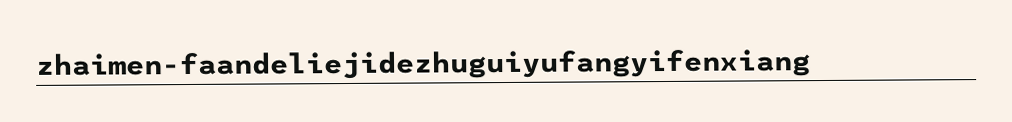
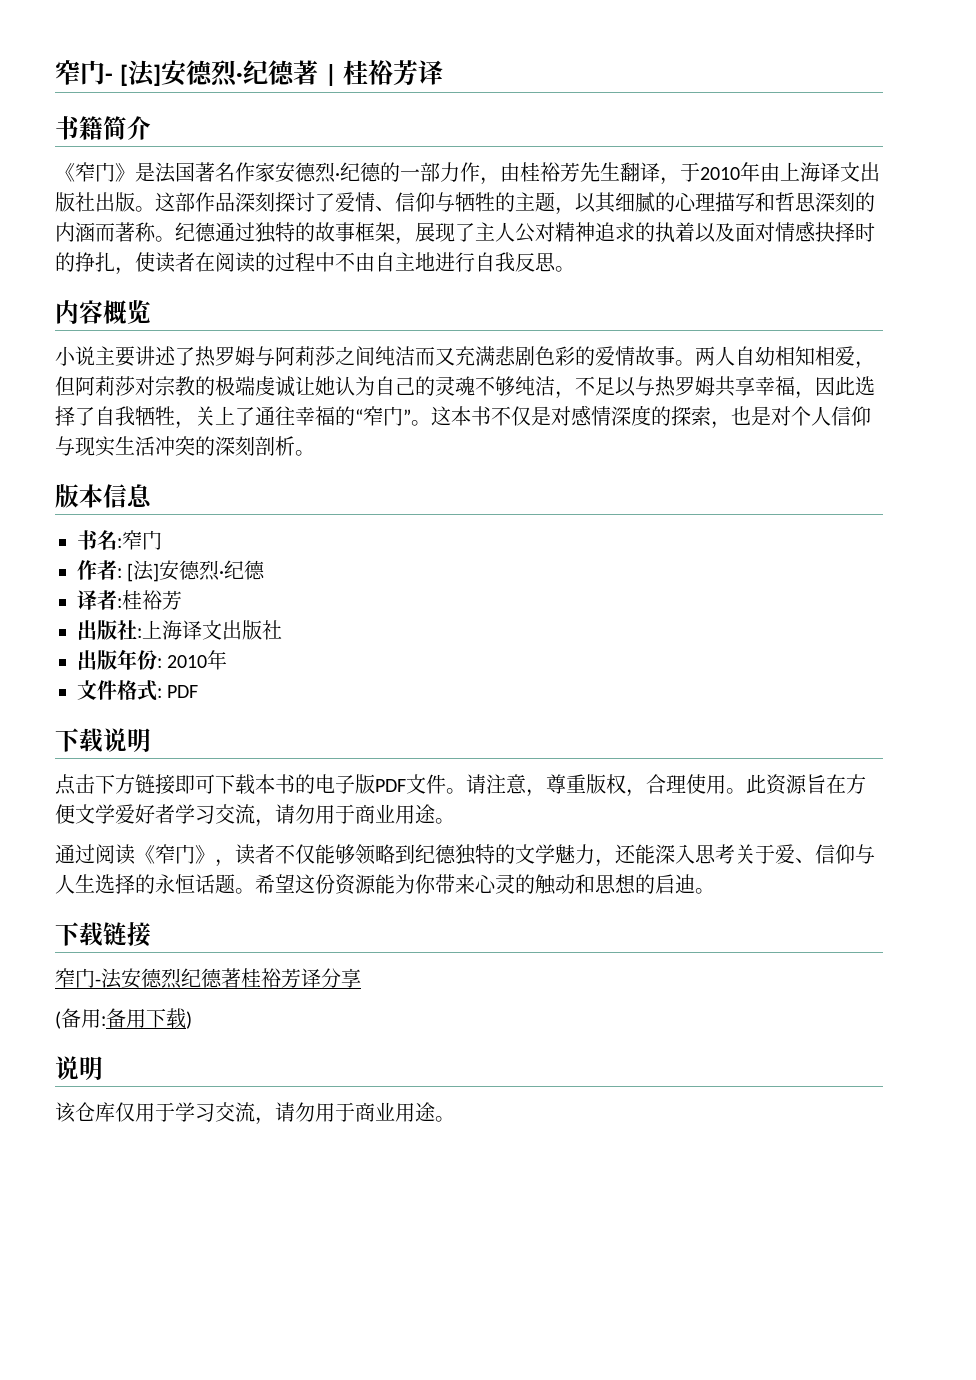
- zhaimen-faandeliejidezhuguiyufangyifenxiang
+ 窄门- [法]安德烈·纪德著 | 桂裕芳译
+ 书籍简介
+ 《窄门》是法国著名作家安德烈·纪德的一部力作，由桂裕芳先生翻译，于2010年由上海译文出版社出版。这部作品深刻探讨了爱情、信仰与牺牲的主题，以其细腻的心理描写和哲思深刻的内涵而著称。纪德通过独特的故事框架，展现了主人公对精神追求的执着以及面对情感抉择时的挣扎，使读者在阅读的过程中不由自主地进行自我反思。
+ 内容概览
+ 小说主要讲述了热罗姆与阿莉莎之间纯洁而又充满悲剧色彩的爱情故事。两人自幼相知相爱，但阿莉莎对宗教的极端虔诚让她认为自己的灵魂不够纯洁，不足以与热罗姆共享幸福，因此选择了自我牺牲，关上了通往幸福的“窄门”。这本书不仅是对感情深度的探索，也是对个人信仰与现实生活冲突的深刻剖析。
+ 版本信息
+ 书名:窄门
+ 作者: [法]安德烈·纪德
+ 译者:桂裕芳
+ 出版社:上海译文出版社
+ 出版年份: 2010年
+ 文件格式: PDF
+ 下载说明
+ 点击下方链接即可下载本书的电子版PDF文件。请注意，尊重版权，合理使用。此资源旨在方便文学爱好者学习交流，请勿用于商业用途。
+ 通过阅读《窄门》，读者不仅能够领略到纪德独特的文学魅力，还能深入思考关于爱、信仰与人生选择的永恒话题。希望这份资源能为你带来心灵的触动和思想的启迪。
+ 下载链接
+ 窄门-法安德烈纪德著桂裕芳译分享
+ (备用:备用下载)
+ 说明
+ 该仓库仅用于学习交流，请勿用于商业用途。

